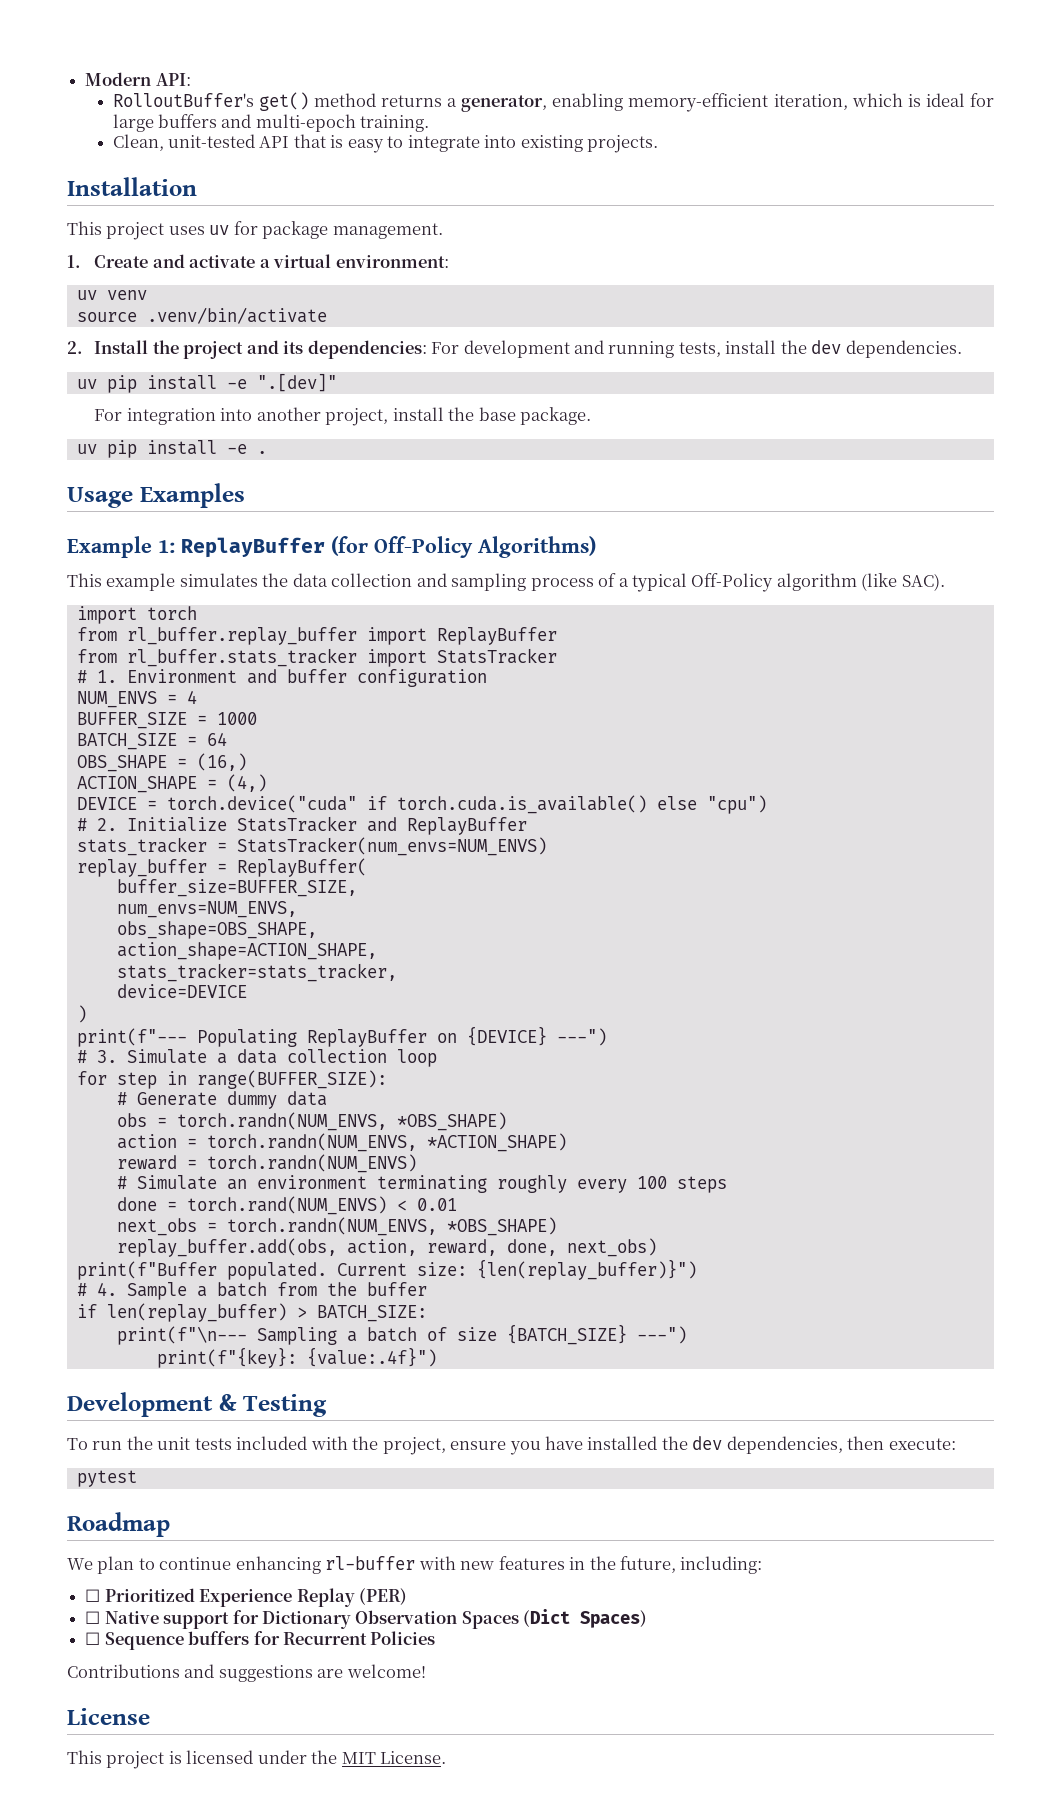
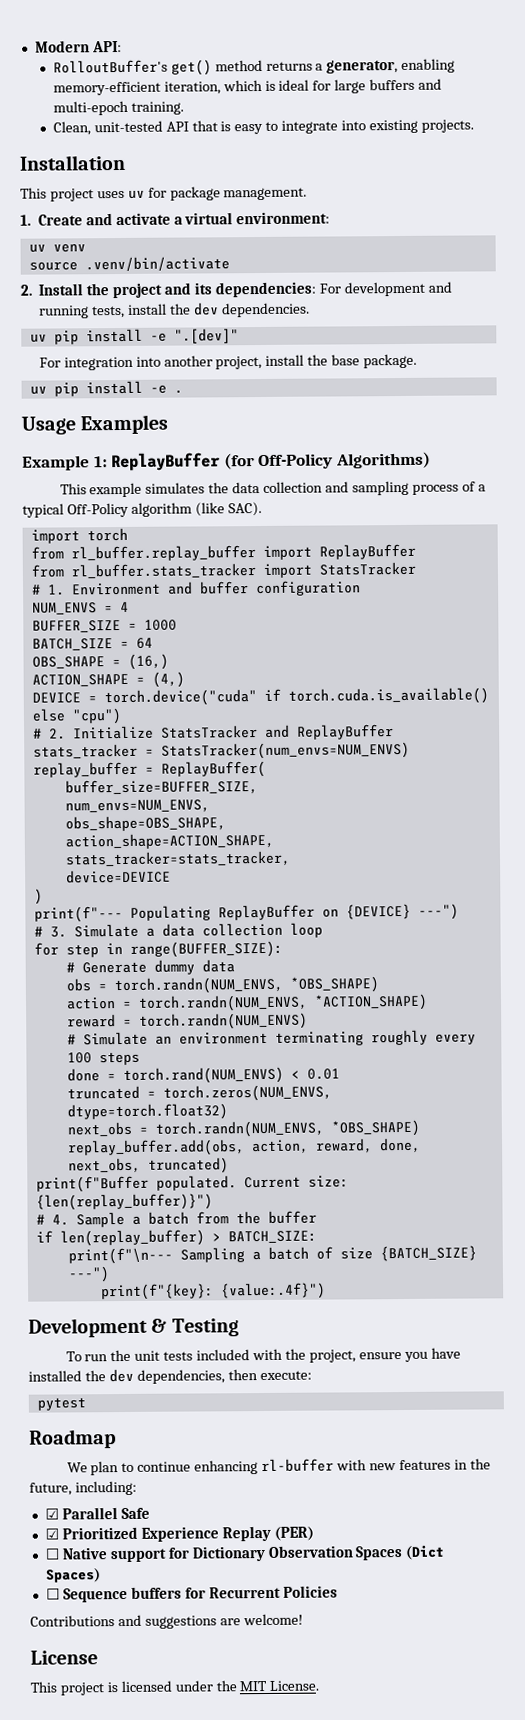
+ truncated = torch.zeros(NUM_ENVS, dtype=torch.float32)
- replay_buffer.add(obs, action, reward, done, next_obs)
+ replay_buffer.add(obs, action, reward, done, next_obs, truncated)
- ☐ Prioritized Experience Replay (PER)
+ ☑ Parallel Safe
+ ☑ Prioritized Experience Replay (PER)

